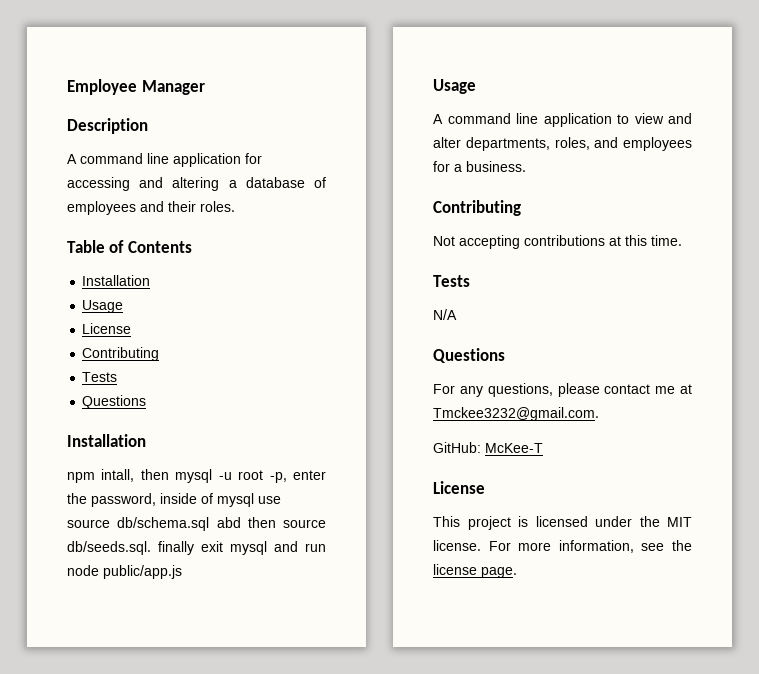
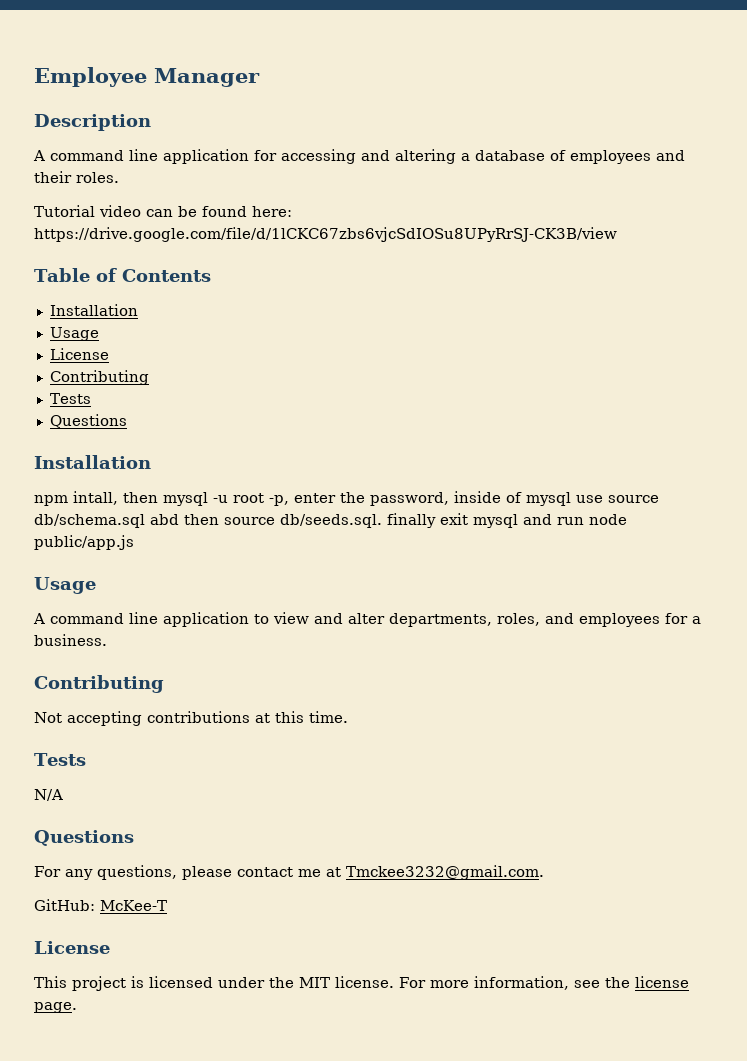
+ Tutorial video can be found here: https://drive.google.com/file/d/1lCKC67zbs6vjcSdIOSu8UPyRrSJ-CK3B/view

